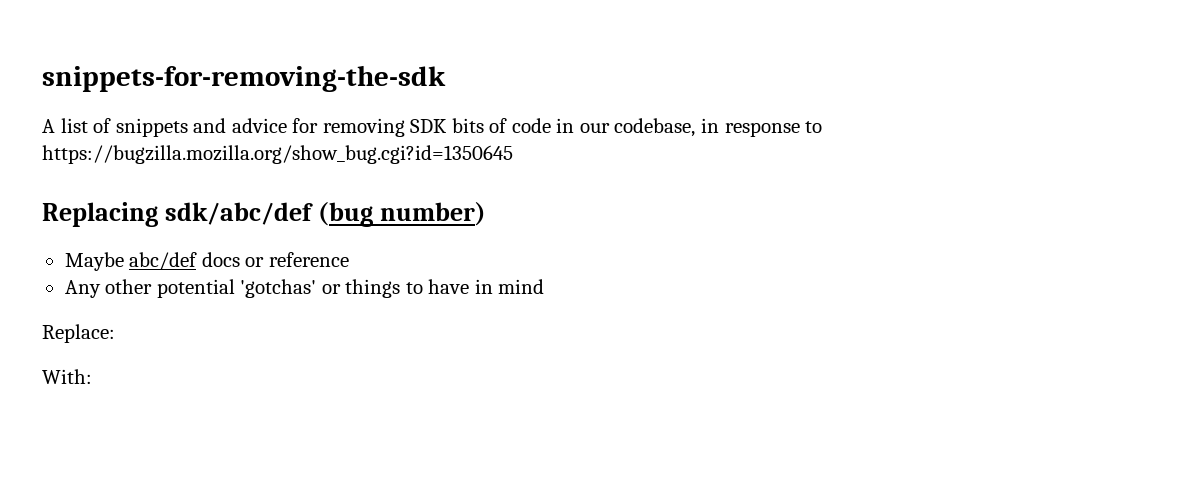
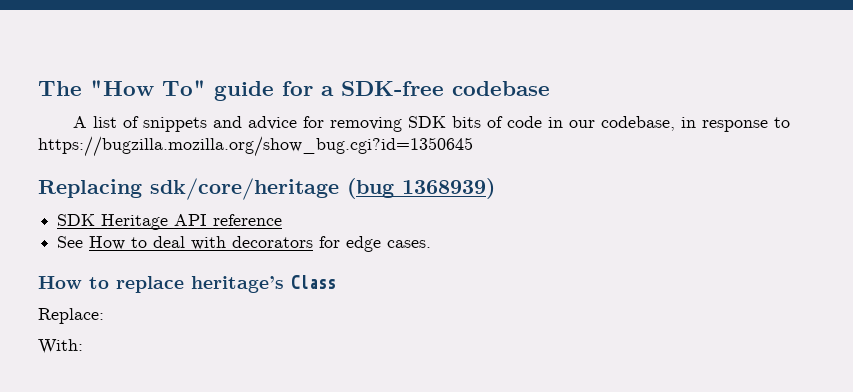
- snippets-for-removing-the-sdk
+ The "How To" guide for a SDK-free codebase
- Replacing sdk/abc/def (bug number)
- Maybe abc/def docs or reference
- Any other potential 'gotchas' or things to have in mind
+ Replacing sdk/core/heritage (bug 1368939)
+ SDK Heritage API reference
+ See How to deal with decorators for edge cases.
+ How to replace heritage’s Class

